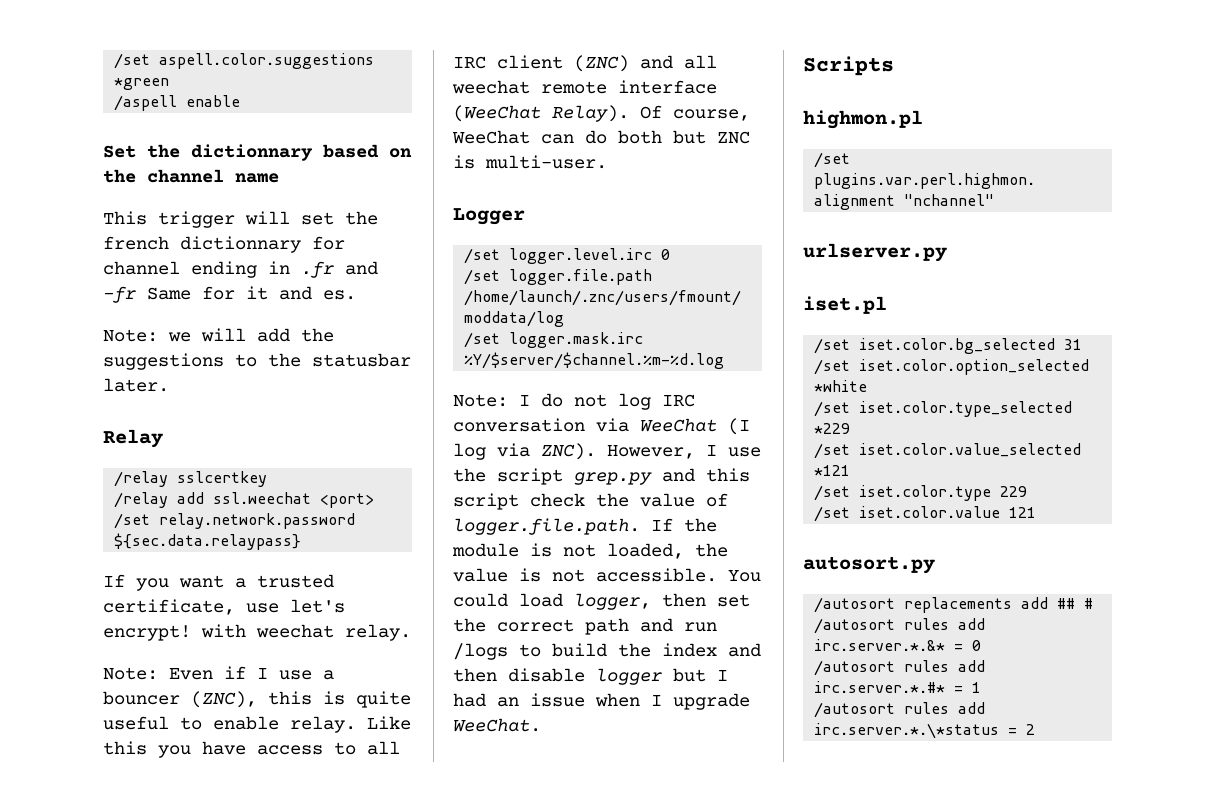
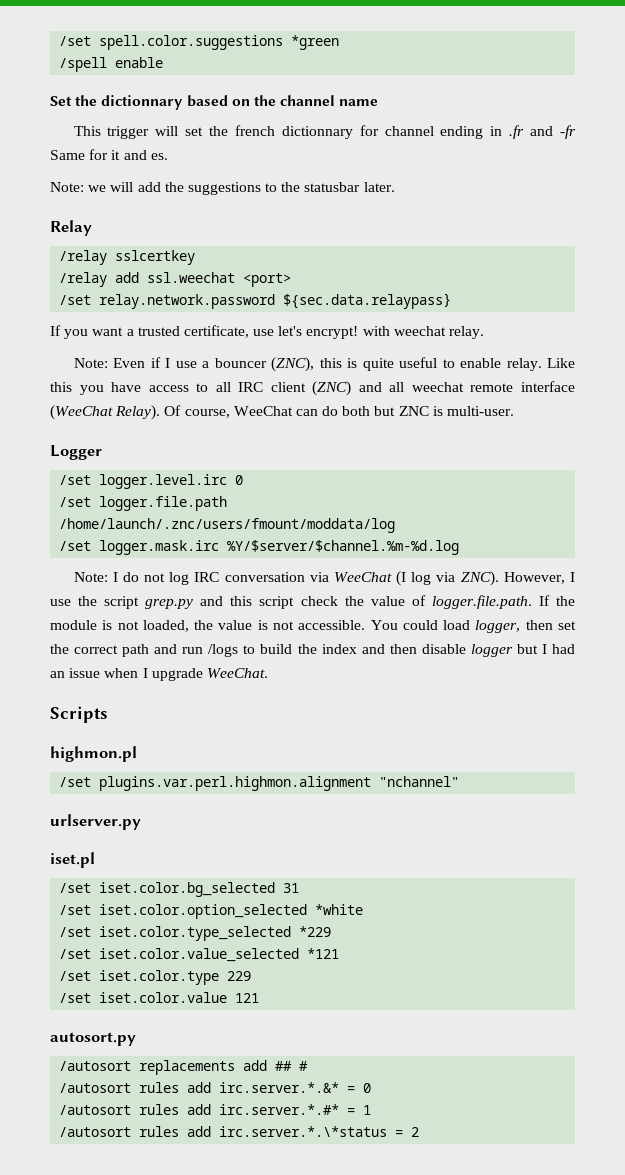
- /set aspell.color.suggestions *green
+ /set spell.color.suggestions *green
- /aspell enable
+ /spell enable

